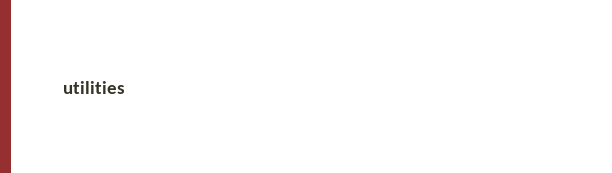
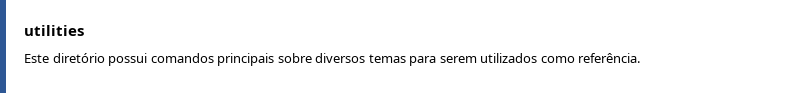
+ Este diretório possui comandos principais sobre diversos temas para serem utilizados como referência.

